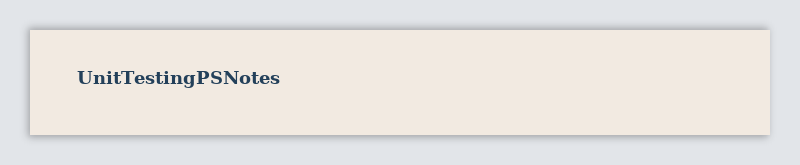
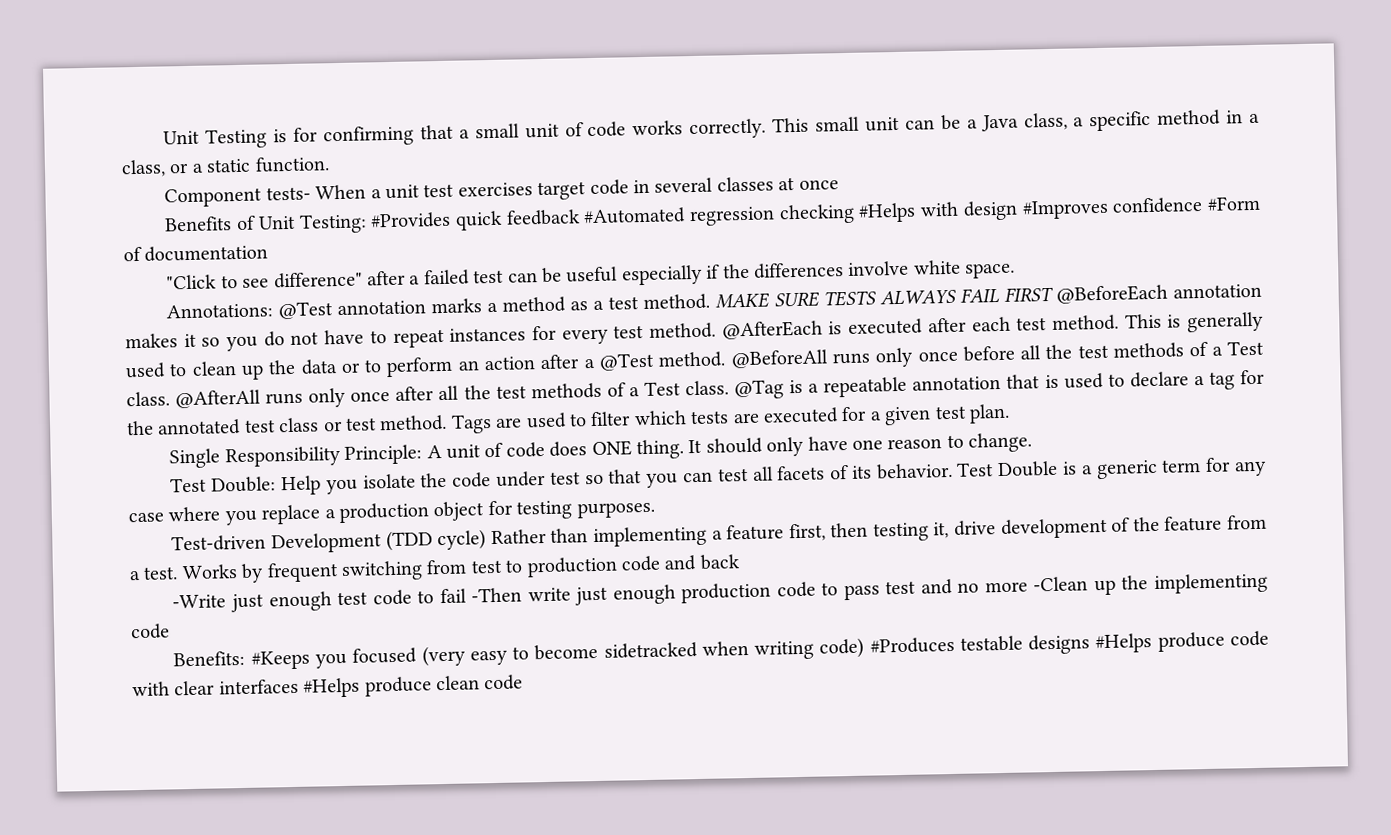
- UnitTestingPSNotes
+ Unit Testing is for confirming that a small unit of code works correctly. This small unit can be a Java class, a specific method in a class, or a static function.
+ Component tests- When a unit test exercises target code in several classes at once
+ Benefits of Unit Testing: #Provides quick feedback #Automated regression checking #Helps with design #Improves confidence #Form of documentation
+ "Click to see difference" after a failed test can be useful especially if the differences involve white space.
+ Annotations: @Test annotation marks a method as a test method. MAKE SURE TESTS ALWAYS FAIL FIRST @BeforeEach annotation makes it so you do not have to repeat instances for every test method. @AfterEach is executed after each test method. This is generally used to clean up the data or to perform an action after a @Test method. @BeforeAll runs only once before all the test methods of a Test class. @AfterAll runs only once after all the test methods of a Test class. @Tag is a repeatable annotation that is used to declare a tag for the annotated test class or test method. Tags are used to filter which tests are executed for a given test plan.
+ Single Responsibility Principle: A unit of code does ONE thing. It should only have one reason to change.
+ Test Double: Help you isolate the code under test so that you can test all facets of its behavior. Test Double is a generic term for any case where you replace a production object for testing purposes.
+ Test-driven Development (TDD cycle) Rather than implementing a feature first, then testing it, drive development of the feature from a test. Works by frequent switching from test to production code and back
+ -Write just enough test code to fail -Then write just enough production code to pass test and no more -Clean up the implementing code
+ Benefits: #Keeps you focused (very easy to become sidetracked when writing code) #Produces testable designs #Helps produce code with clear interfaces #Helps produce clean code

